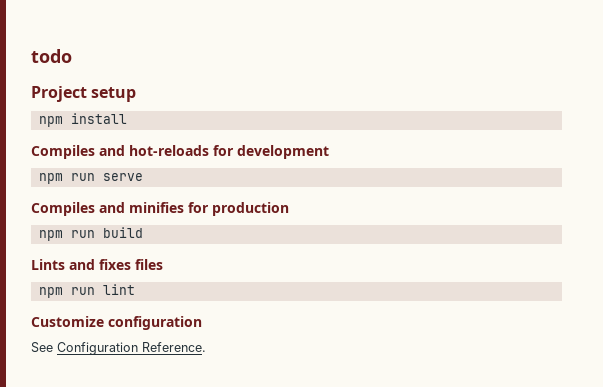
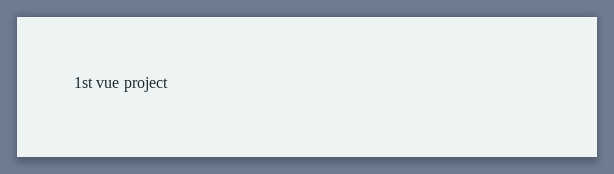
- todo
- Project setup
- npm install
- Compiles and hot-reloads for development
- npm run serve
- Compiles and minifies for production
- npm run build
- Lints and fixes files
- npm run lint
- Customize configuration
- See Configuration Reference.
+ 1st vue project

